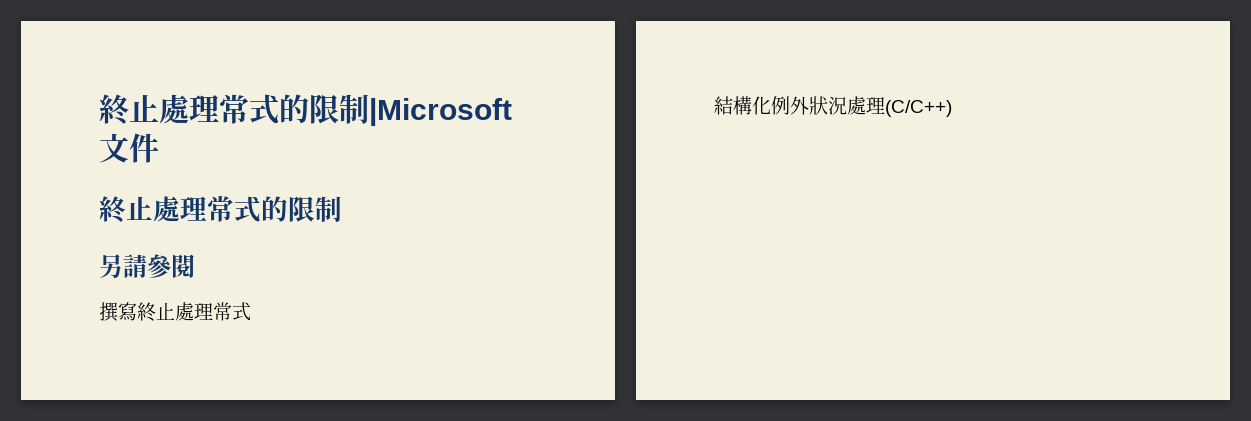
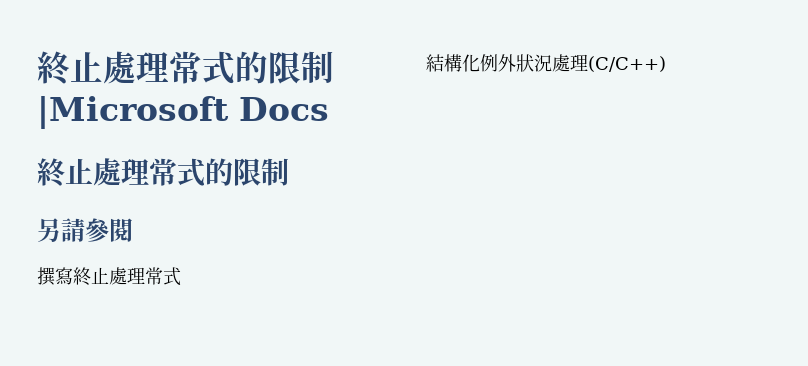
- 終止處理常式的限制|Microsoft文件
+ 終止處理常式的限制|Microsoft Docs

